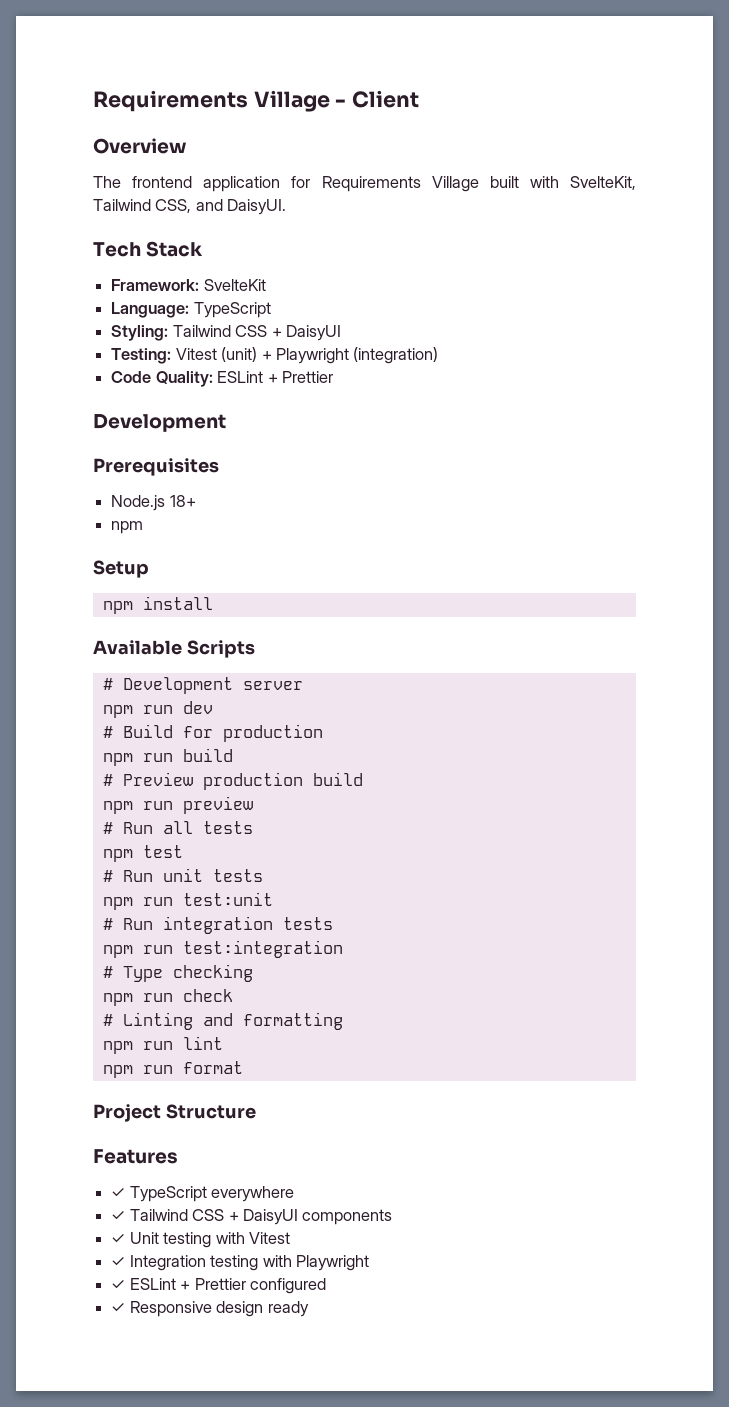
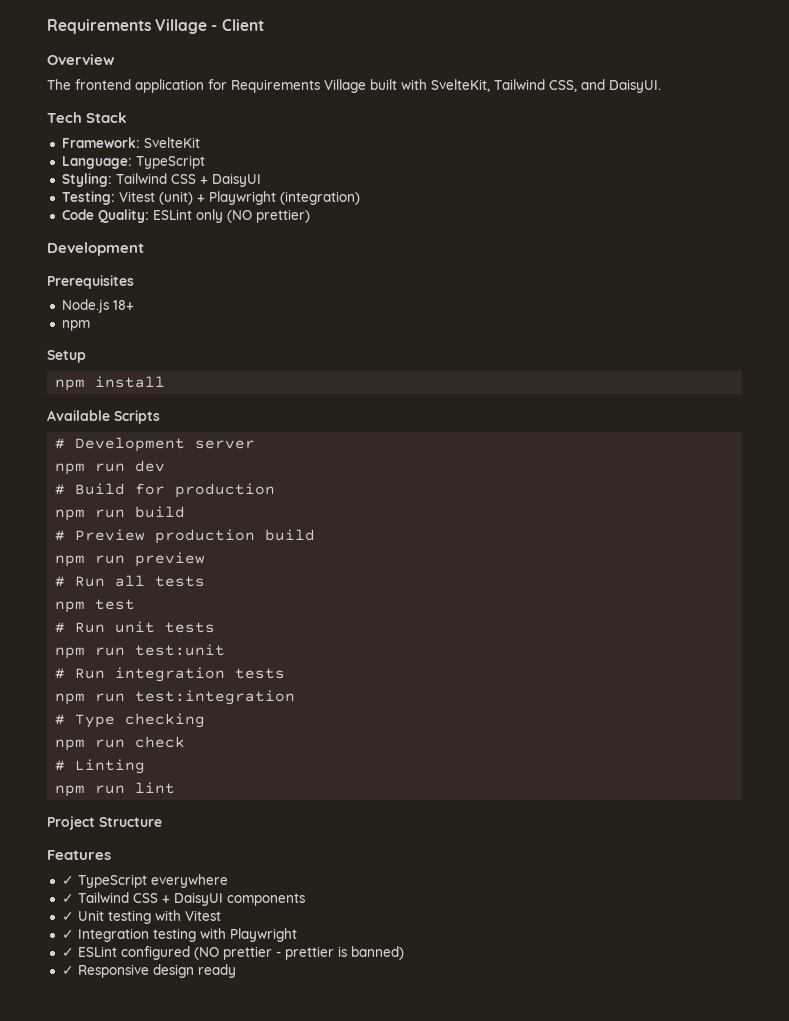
- Code Quality: ESLint + Prettier
+ Code Quality: ESLint only (NO prettier)
- # Linting and formatting
+ # Linting
- npm run format
- ✓ ESLint + Prettier configured
+ ✓ ESLint configured (NO prettier - prettier is banned)

